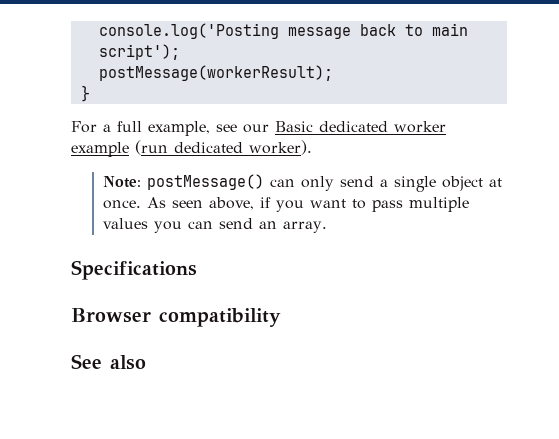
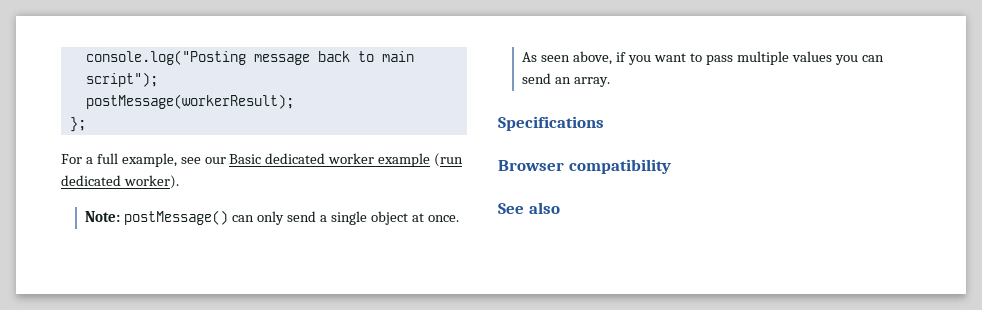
- console.log('Posting message back to main script');
+ console.log("Posting message back to main script");
- }
+ };

